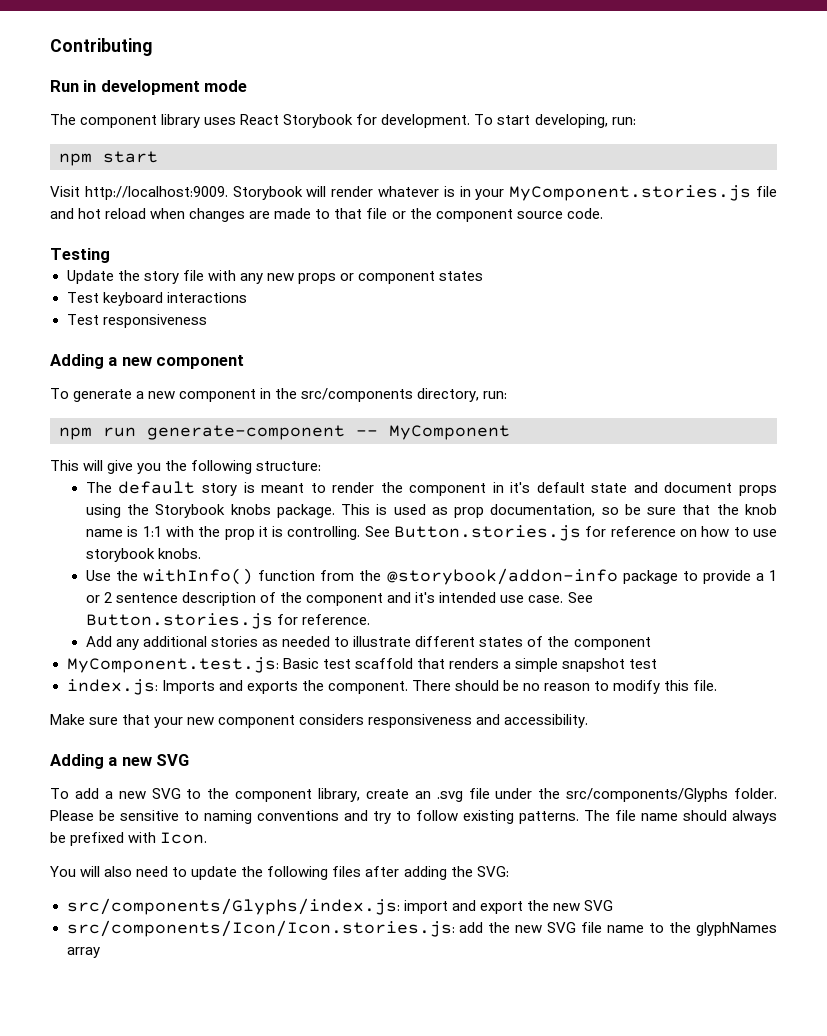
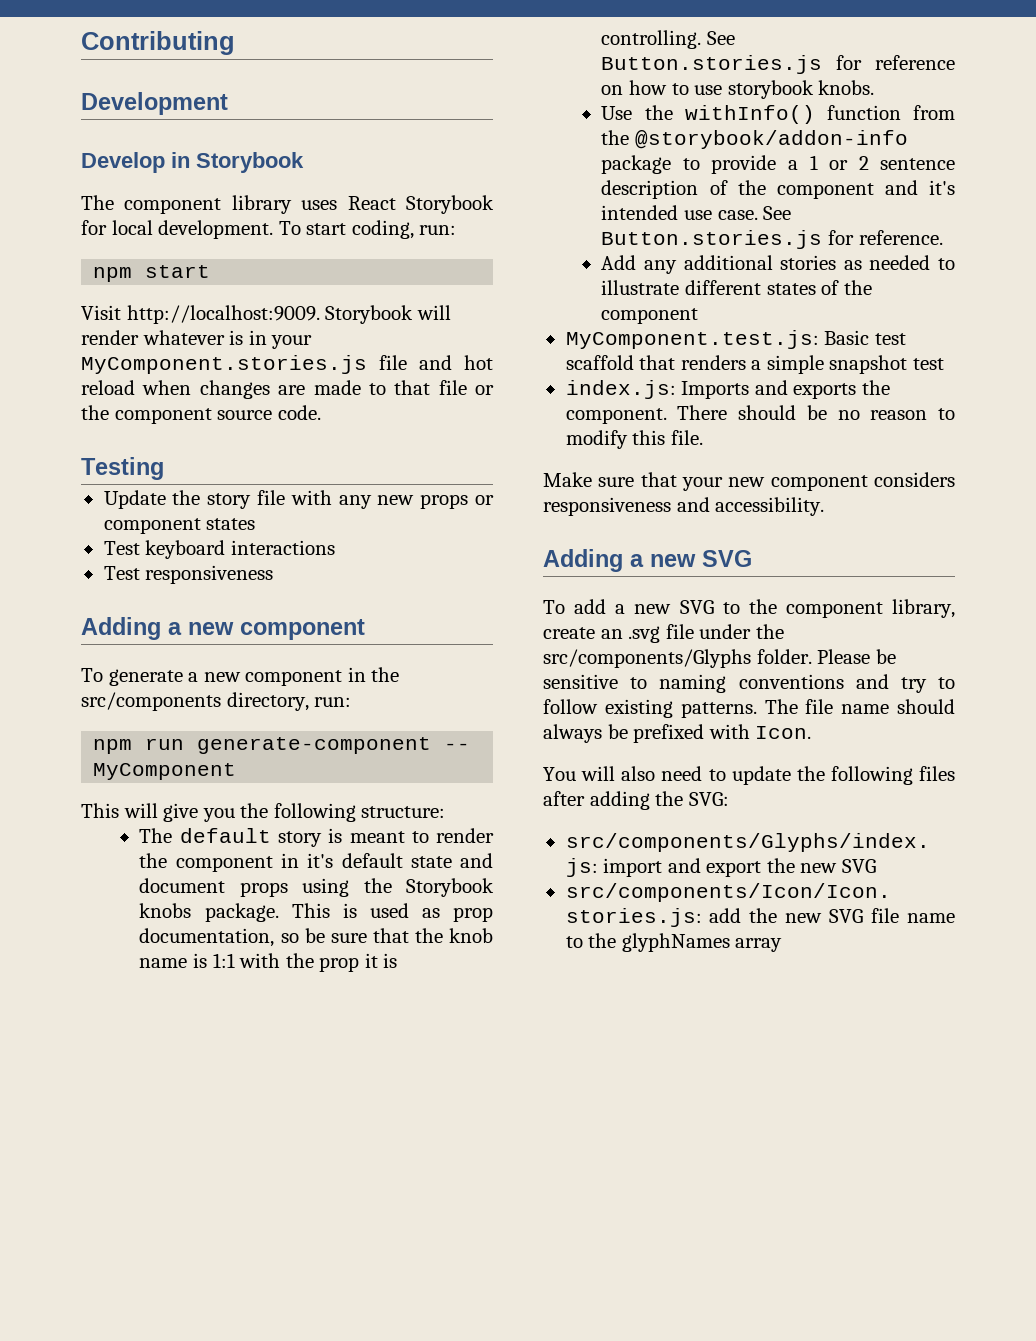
- Run in development mode
+ Development
+ Develop in Storybook
- The component library uses React Storybook for development.
+ The component library uses React Storybook for local development.
- To start developing, run:
+ To start coding, run:

